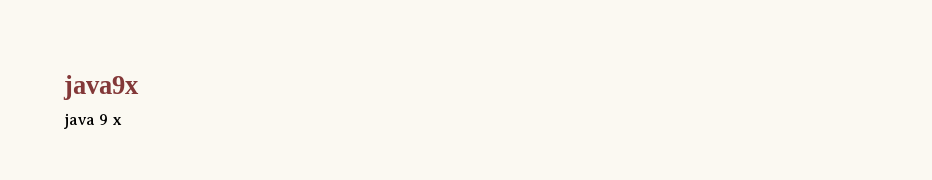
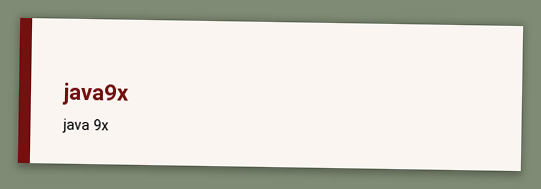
- java 9 x
+ java 9x

